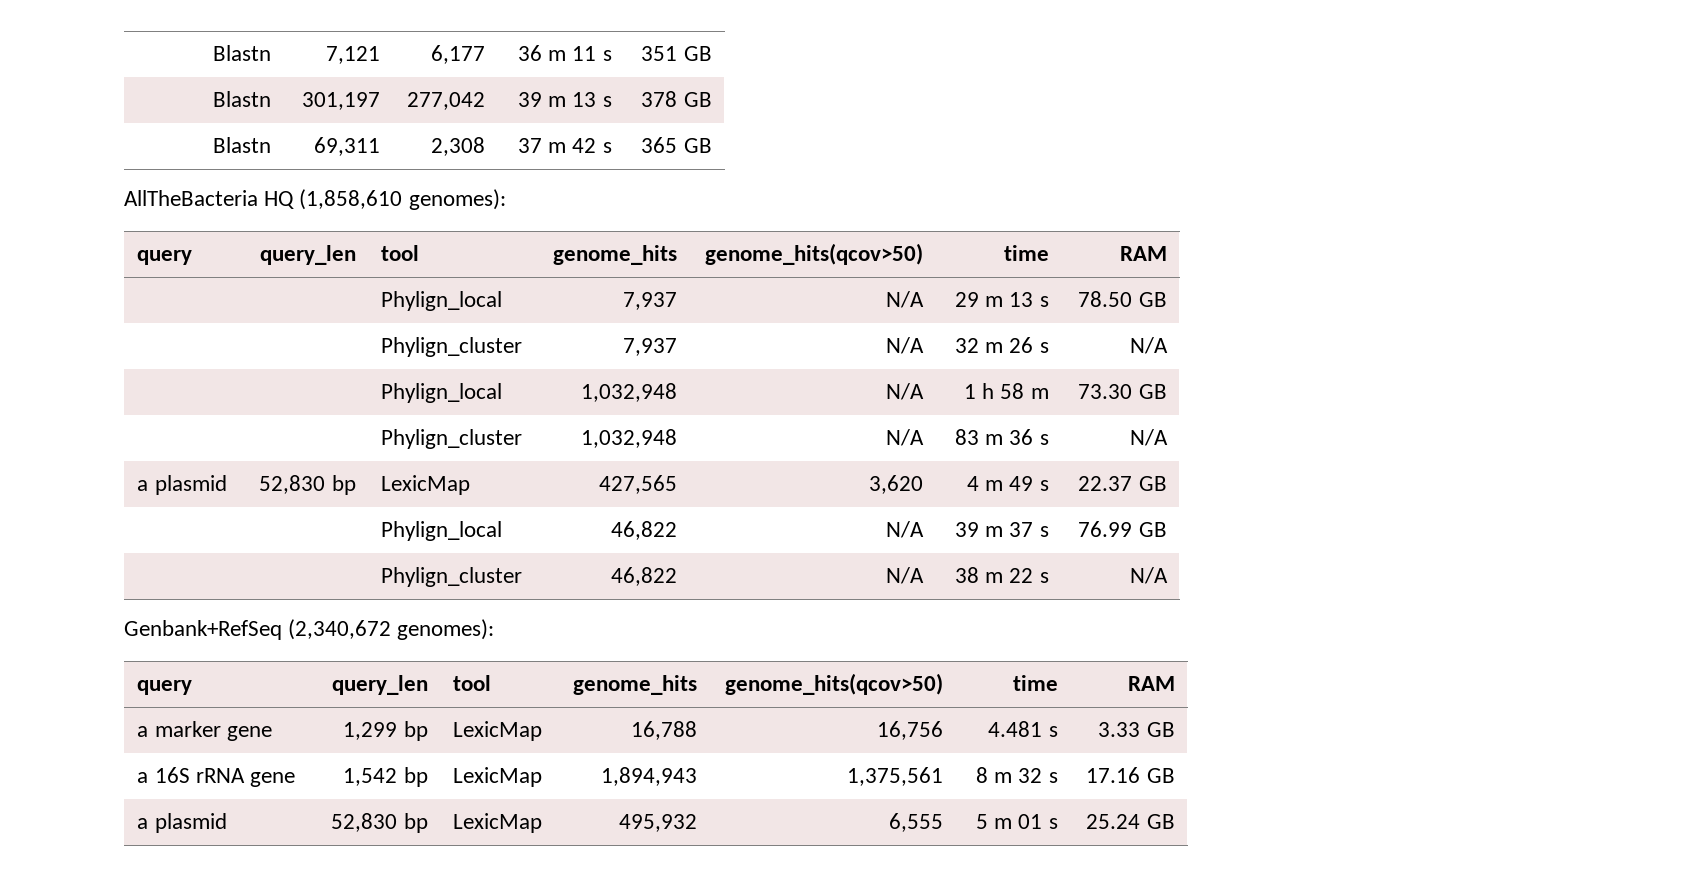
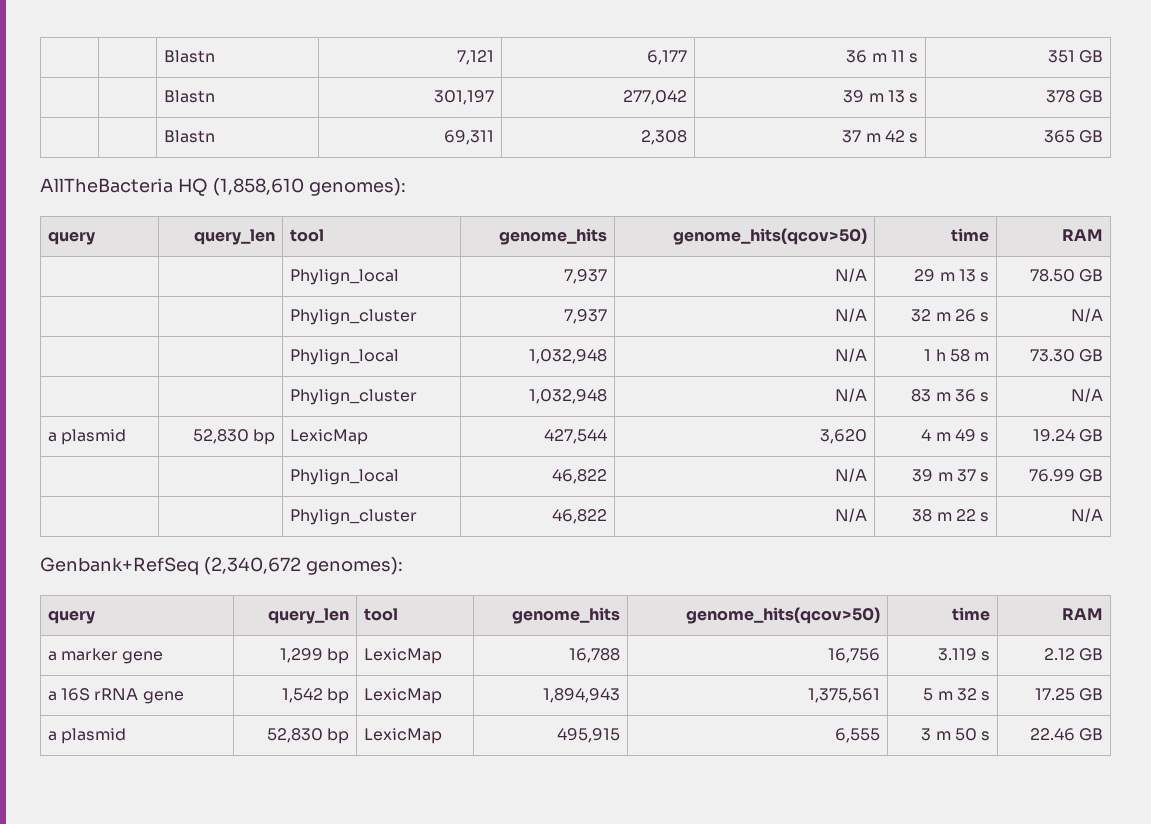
- a plasmid | 52,830 bp | LexicMap | 427,565 | 3,620 | 4 m 49 s | 22.37 GB
+ a plasmid | 52,830 bp | LexicMap | 427,544 | 3,620 | 4 m 49 s | 19.24 GB
- a marker gene | 1,299 bp | LexicMap | 16,788 | 16,756 | 4.481 s | 3.33 GB
+ a marker gene | 1,299 bp | LexicMap | 16,788 | 16,756 | 3.119 s | 2.12 GB
- a 16S rRNA gene | 1,542 bp | LexicMap | 1,894,943 | 1,375,561 | 8 m 32 s | 17.16 GB
+ a 16S rRNA gene | 1,542 bp | LexicMap | 1,894,943 | 1,375,561 | 5 m 32 s | 17.25 GB
- a plasmid | 52,830 bp | LexicMap | 495,932 | 6,555 | 5 m 01 s | 25.24 GB
+ a plasmid | 52,830 bp | LexicMap | 495,915 | 6,555 | 3 m 50 s | 22.46 GB

